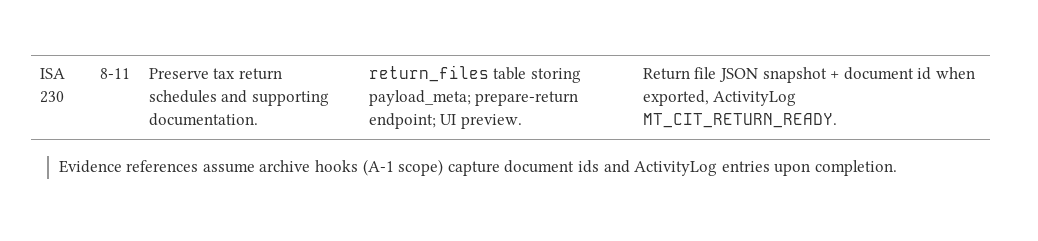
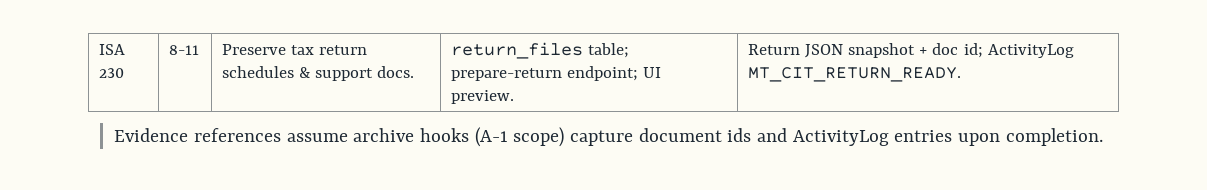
- ISA 230 | 8-11 | Preserve tax return schedules and supporting documentation. | return_files table storing payload_meta; prepare-return endpoint; UI preview. | Return file JSON snapshot + document id when exported, ActivityLog MT_CIT_RETURN_READY.
+ ISA 230 | 8-11 | Preserve tax return schedules & support docs. | return_files table; prepare-return endpoint; UI preview. | Return JSON snapshot + doc id; ActivityLog MT_CIT_RETURN_READY.

